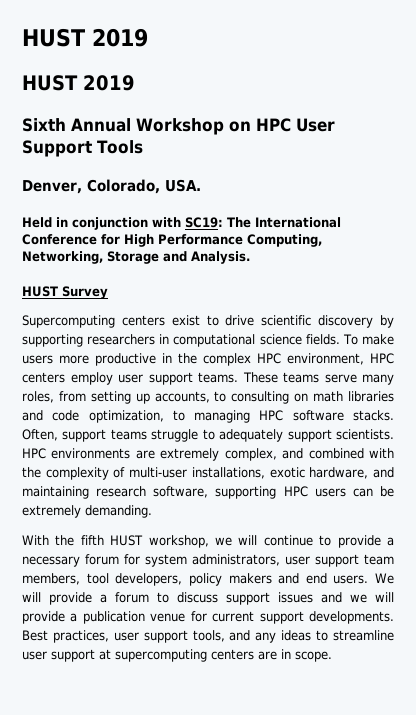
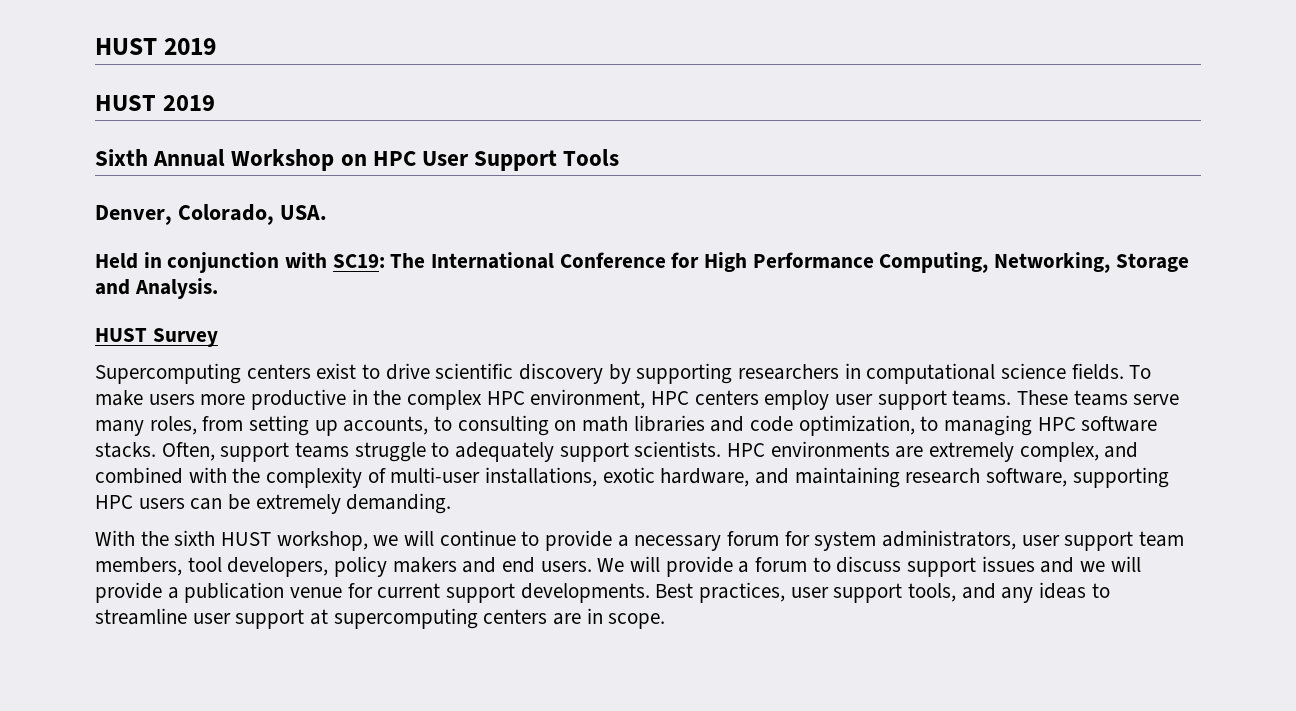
- With the fifth HUST workshop, we will continue to provide a necessary forum for system administrators, user support team members, tool developers, policy makers and end users.
+ With the sixth HUST workshop, we will continue to provide a necessary forum for system administrators, user support team members, tool developers, policy makers and end users.

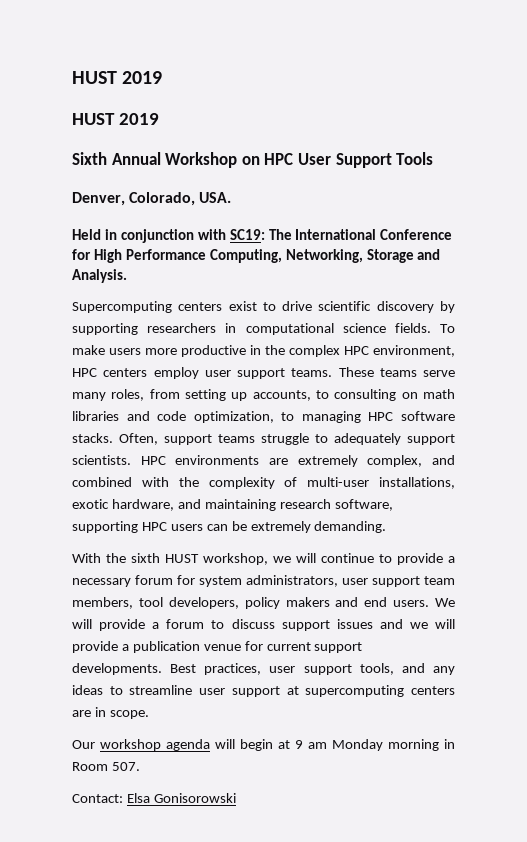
- HUST Survey
+ Our workshop agenda will begin at 9 am Monday morning in Room 507.
+ Contact: Elsa Gonisorowski

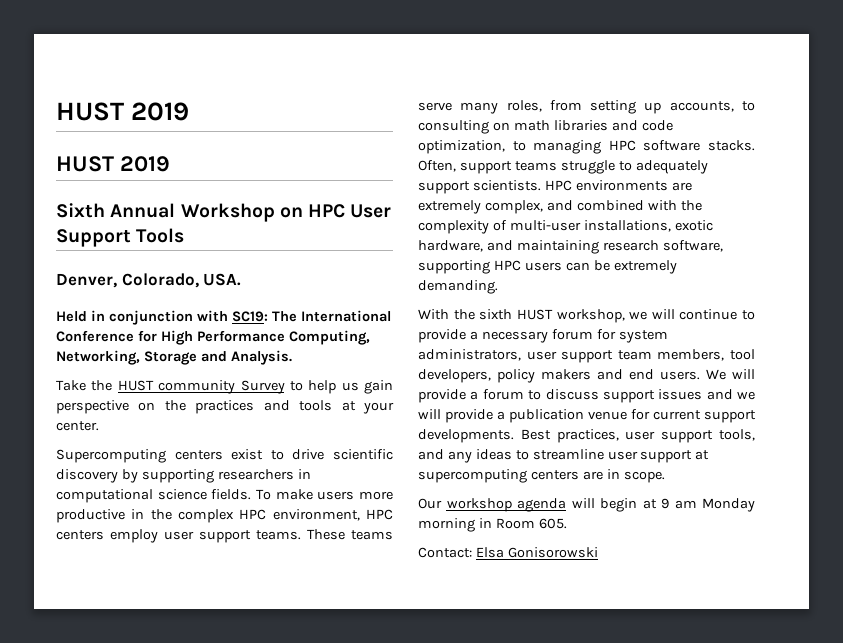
+ Take the HUST community Survey to help us gain perspective on the practices and tools at your center.
- Our workshop agenda will begin at 9 am Monday morning in Room 507.
+ Our workshop agenda will begin at 9 am Monday morning in Room 605.

